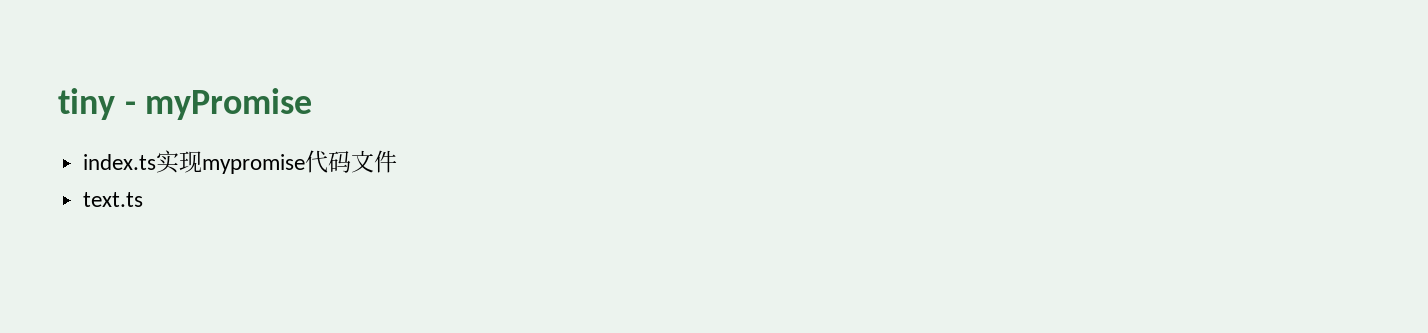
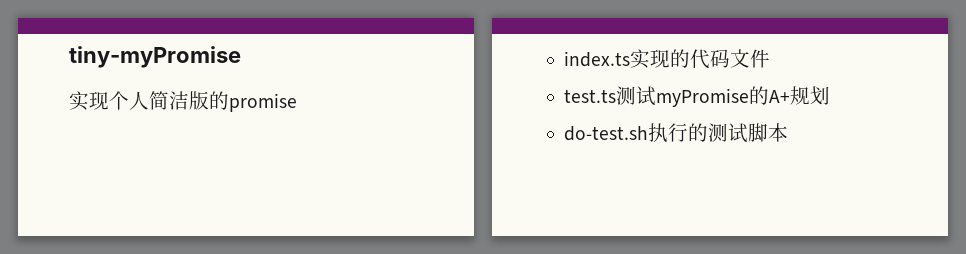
- tiny - myPromise
+ tiny-myPromise
+ 实现个人简洁版的promise
- index.ts实现mypromise代码文件
+ index.ts实现的代码文件
- text.ts
+ test.ts测试myPromise的A+规划
+ do-test.sh执行的测试脚本

